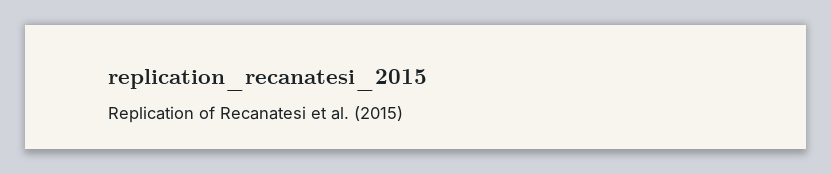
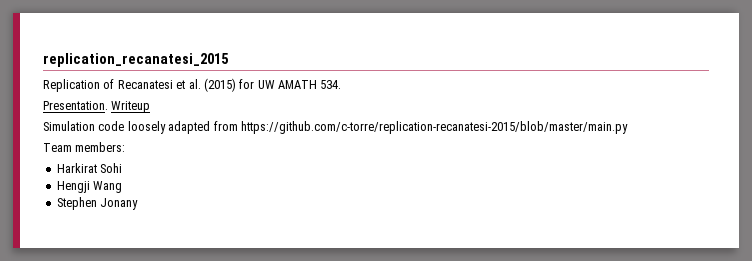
- Replication of Recanatesi et al. (2015)
+ Replication of Recanatesi et al. (2015) for UW AMATH 534.
+ Presentation. Writeup
+ Simulation code loosely adapted from https://github.com/c-torre/replication-recanatesi-2015/blob/master/main.py
+ Team members:
+ Harkirat Sohi
+ Hengji Wang
+ Stephen Jonany

